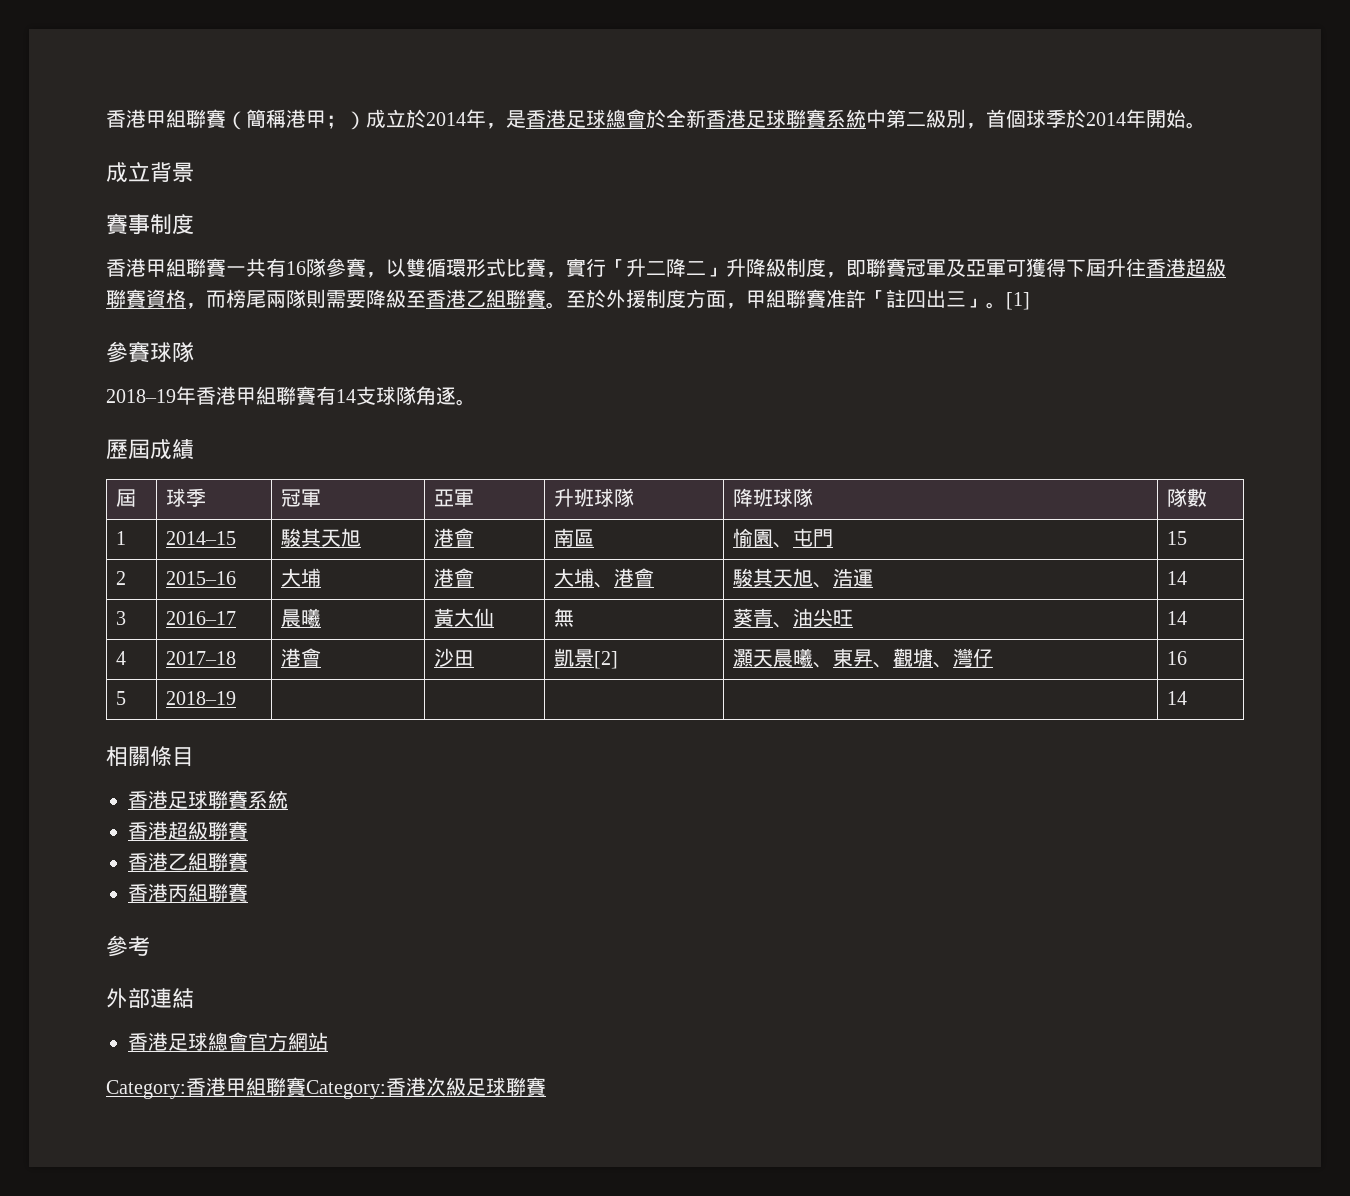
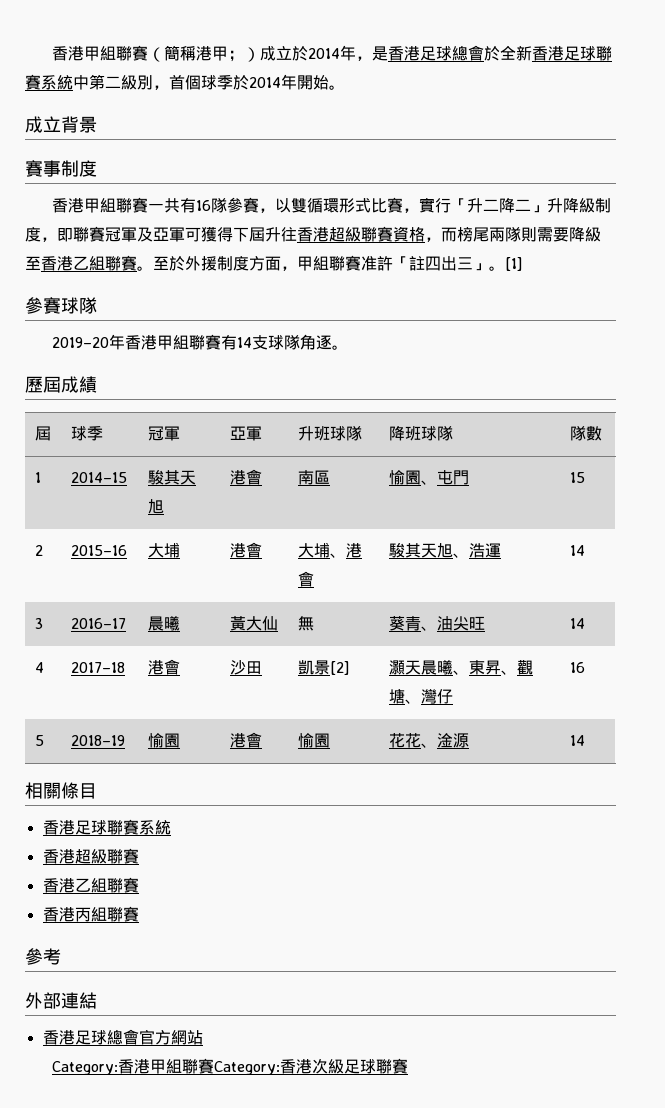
- 2018–19年香港甲組聯賽有14支球隊角逐。
+ 2019–20年香港甲組聯賽有14支球隊角逐。
- 5 | 2018–19 | | | | | 14
+ 5 | 2018–19 | 愉園 | 港會 | 愉園 | 花花、淦源 | 14

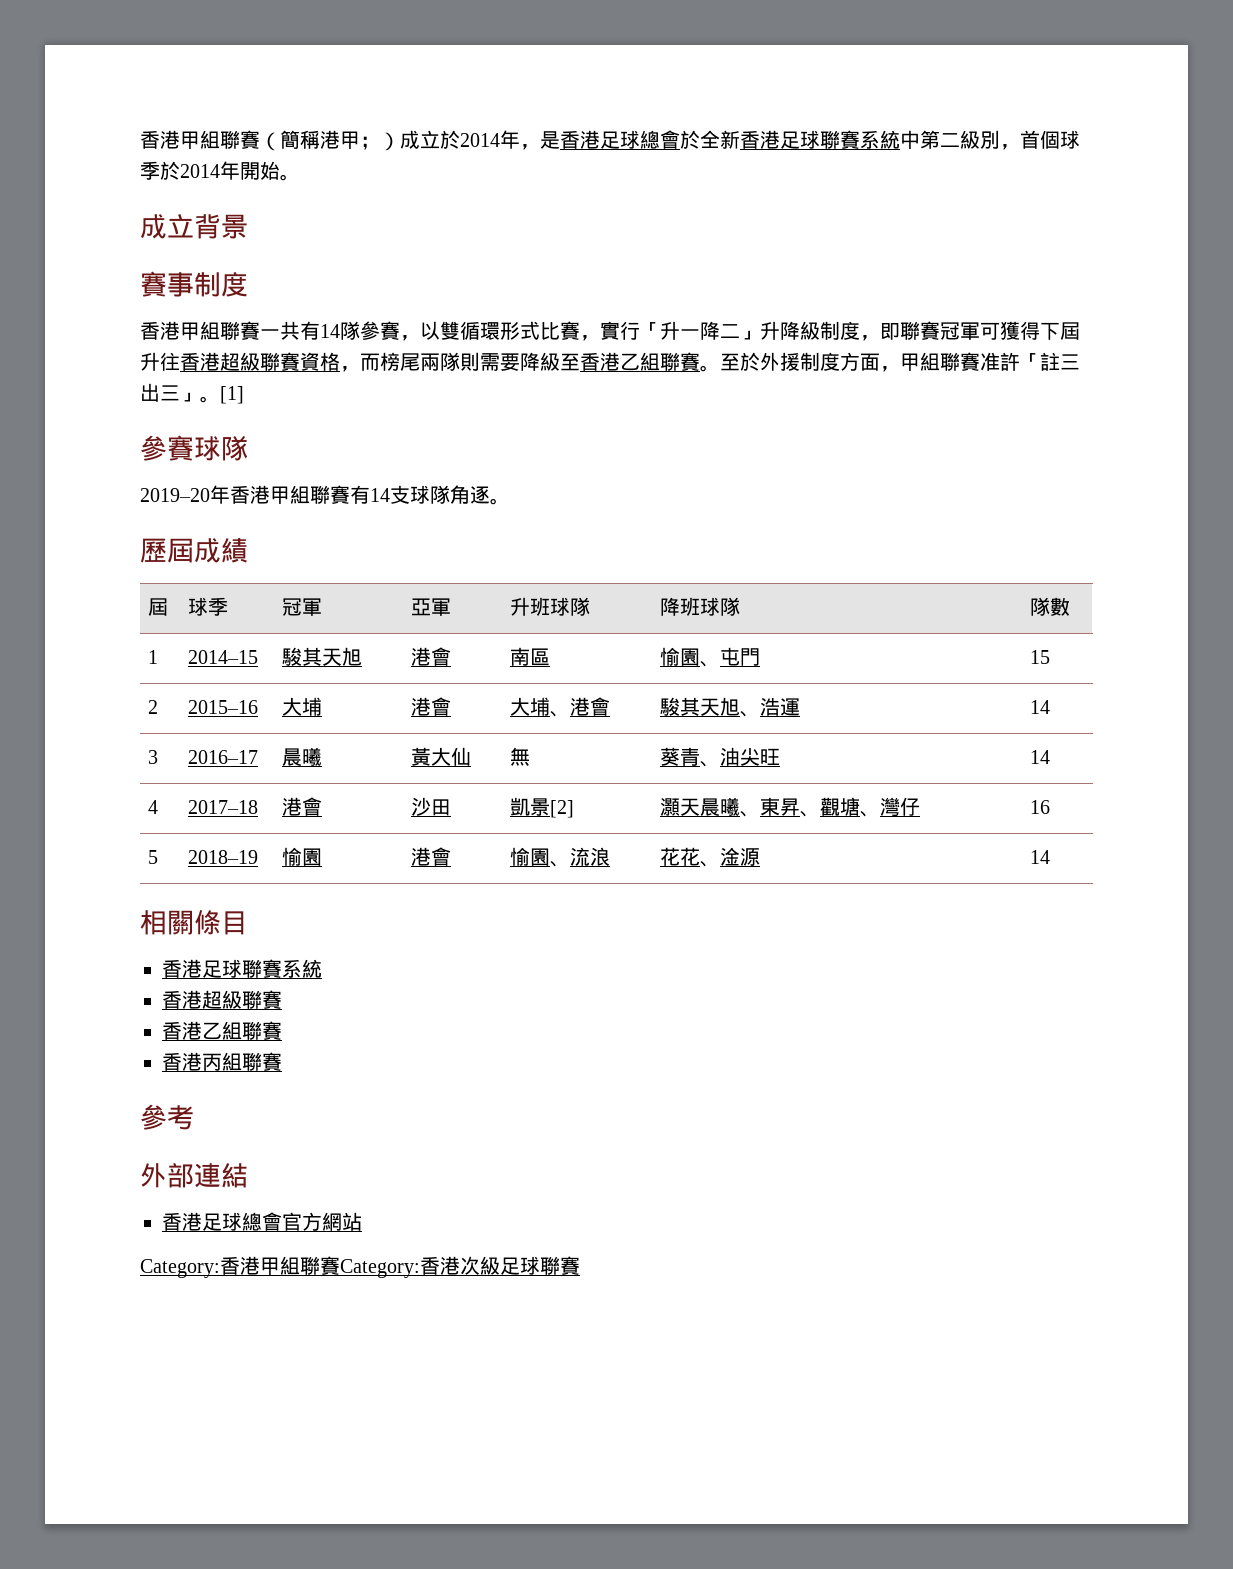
- 香港甲組聯賽一共有16隊參賽，以雙循環形式比賽，實行「升二降二」升降級制度，即聯賽冠軍及亞軍可獲得下屆升往香港超級聯賽資格，而榜尾兩隊則需要降級至香港乙組聯賽。
+ 香港甲組聯賽一共有14隊參賽，以雙循環形式比賽，實行「升一降二」升降級制度，即聯賽冠軍可獲得下屆升往香港超級聯賽資格，而榜尾兩隊則需要降級至香港乙組聯賽。
- 至於外援制度方面，甲組聯賽准許「註四出三」。
+ 至於外援制度方面，甲組聯賽准許「註三出三」。
- 5 | 2018–19 | 愉園 | 港會 | 愉園 | 花花、淦源 | 14
+ 5 | 2018–19 | 愉園 | 港會 | 愉園、流浪 | 花花、淦源 | 14

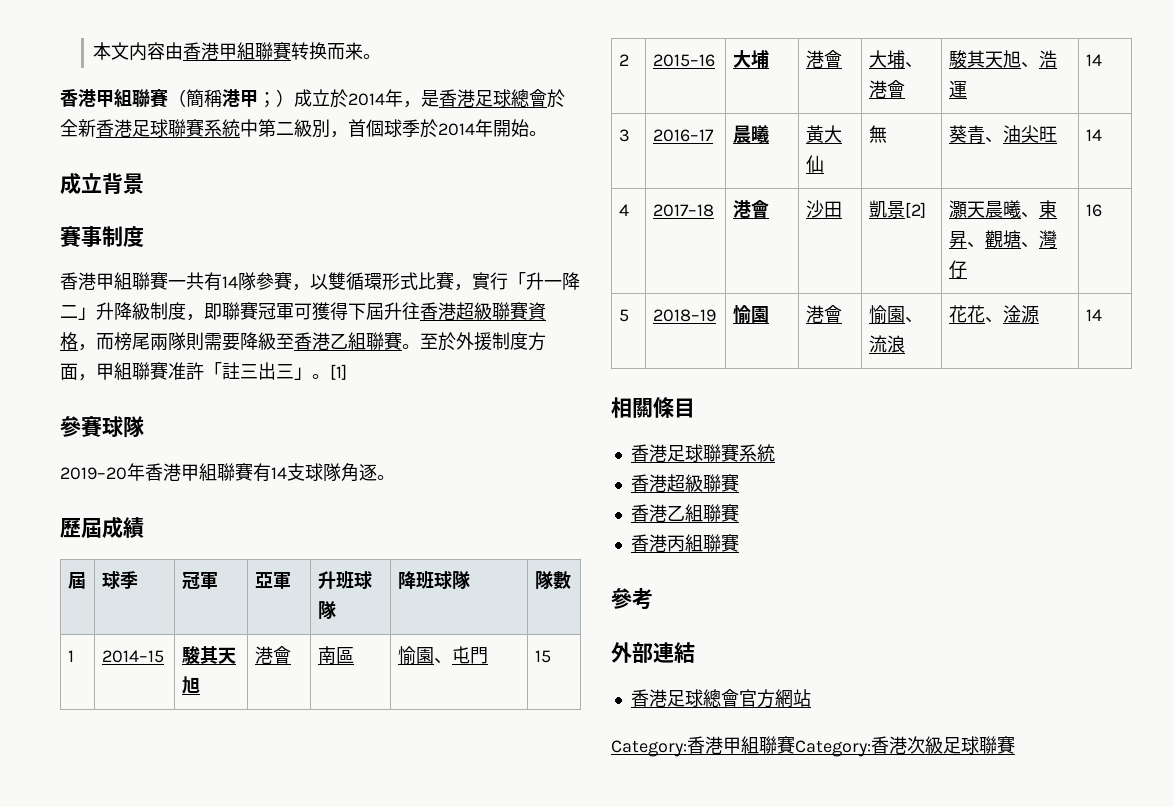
+ 本文内容由香港甲組聯賽转换而来。

